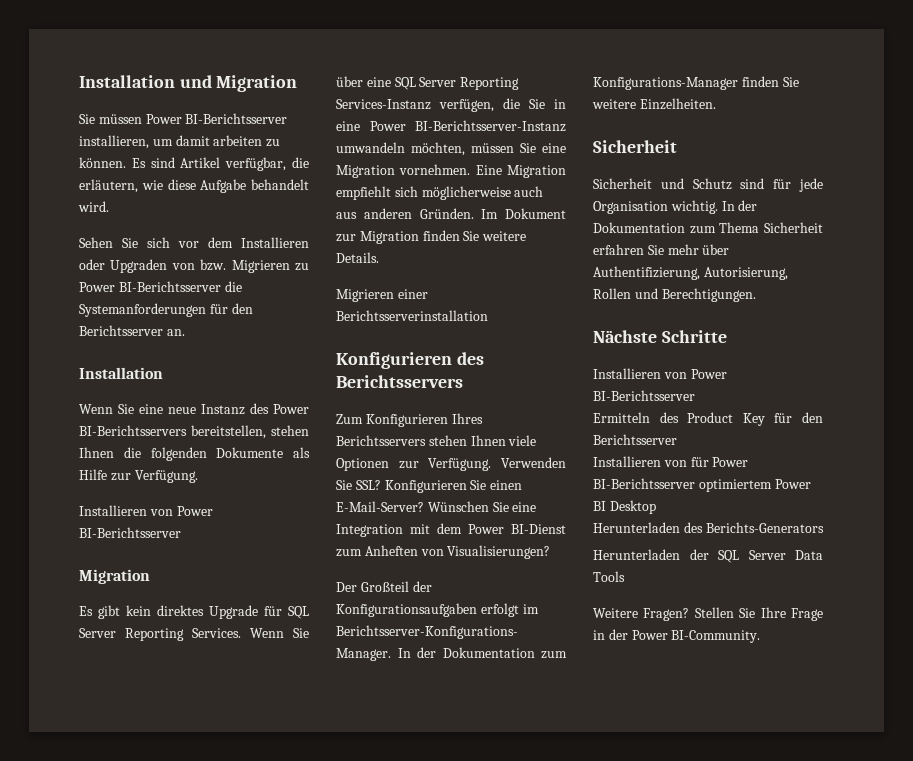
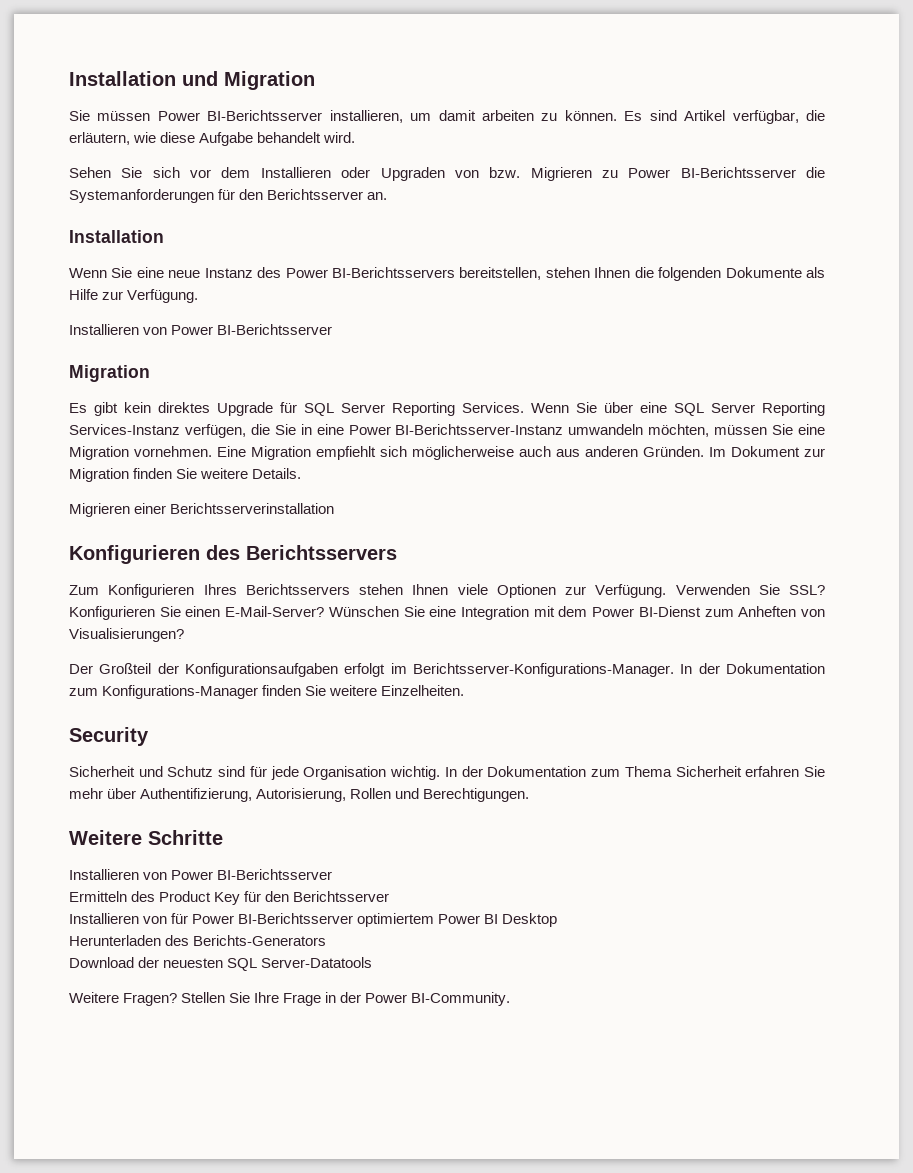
  In der Dokumentation zum Konfigurations-Manager finden Sie weitere Einzelheiten.
- Sicherheit
+ Security
- Nächste Schritte
+ Weitere Schritte
- Herunterladen der SQL Server Data Tools
+ Download der neuesten SQL Server-Datatools

